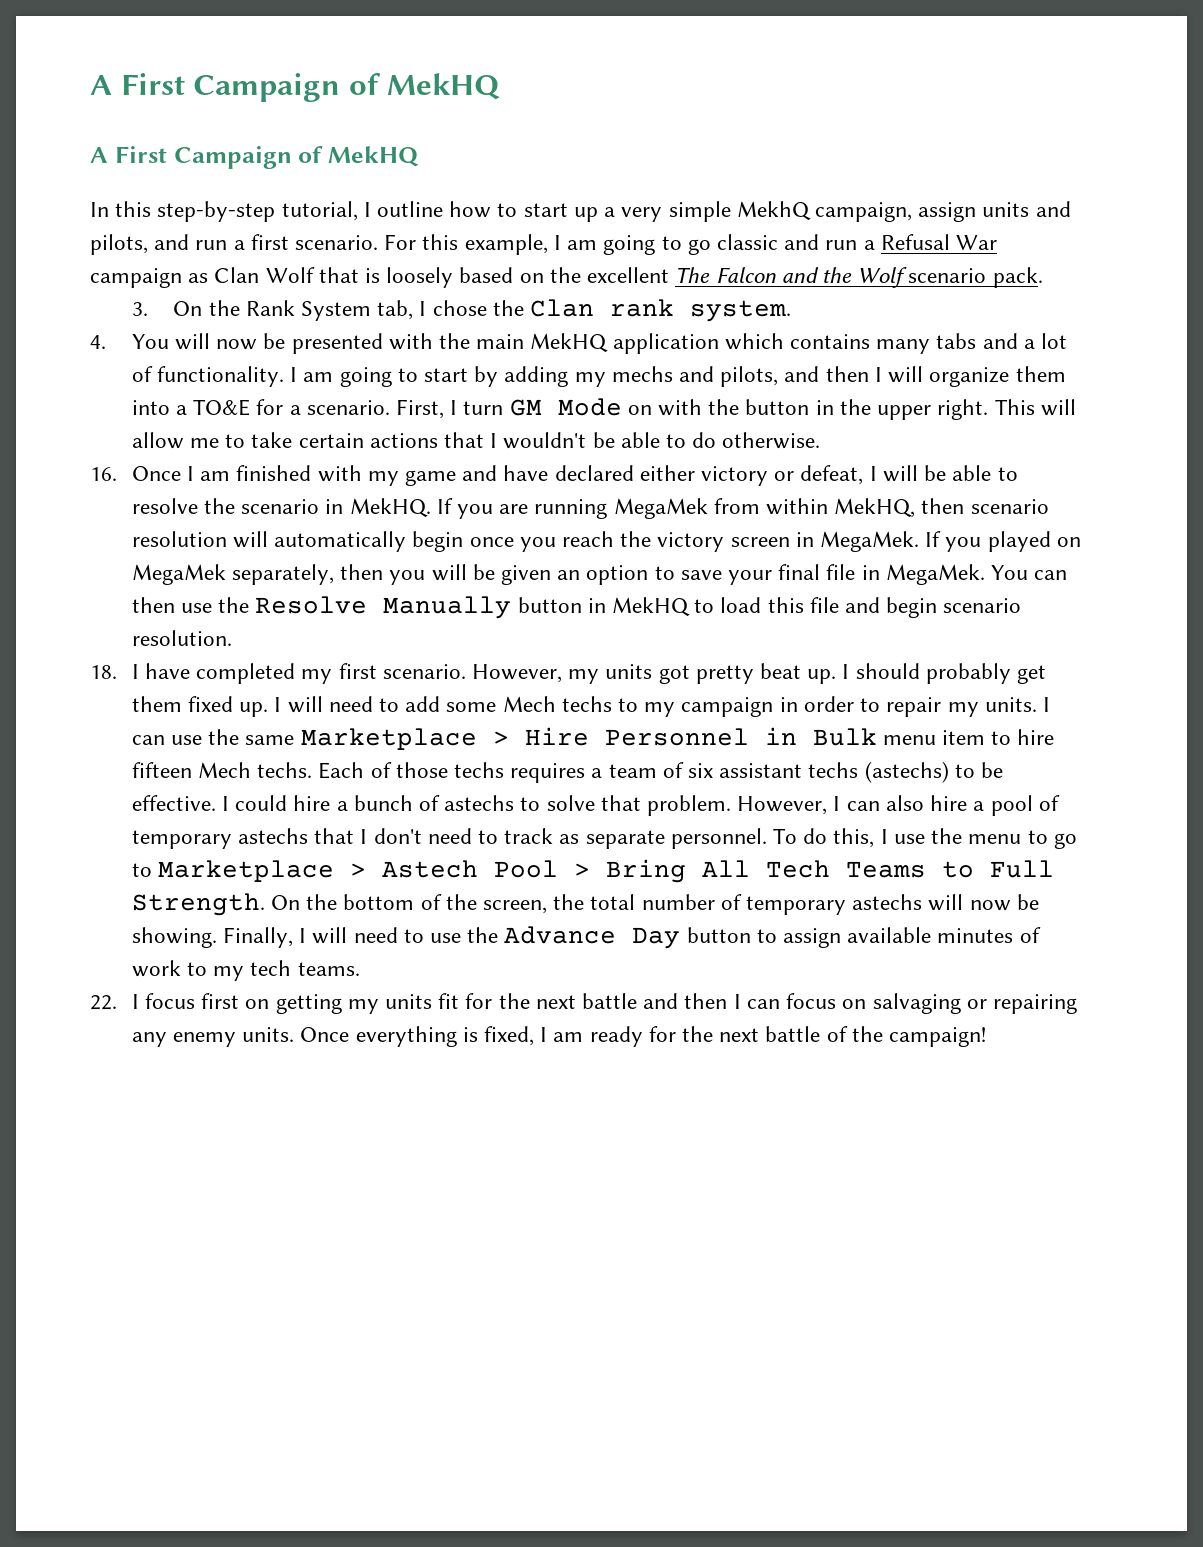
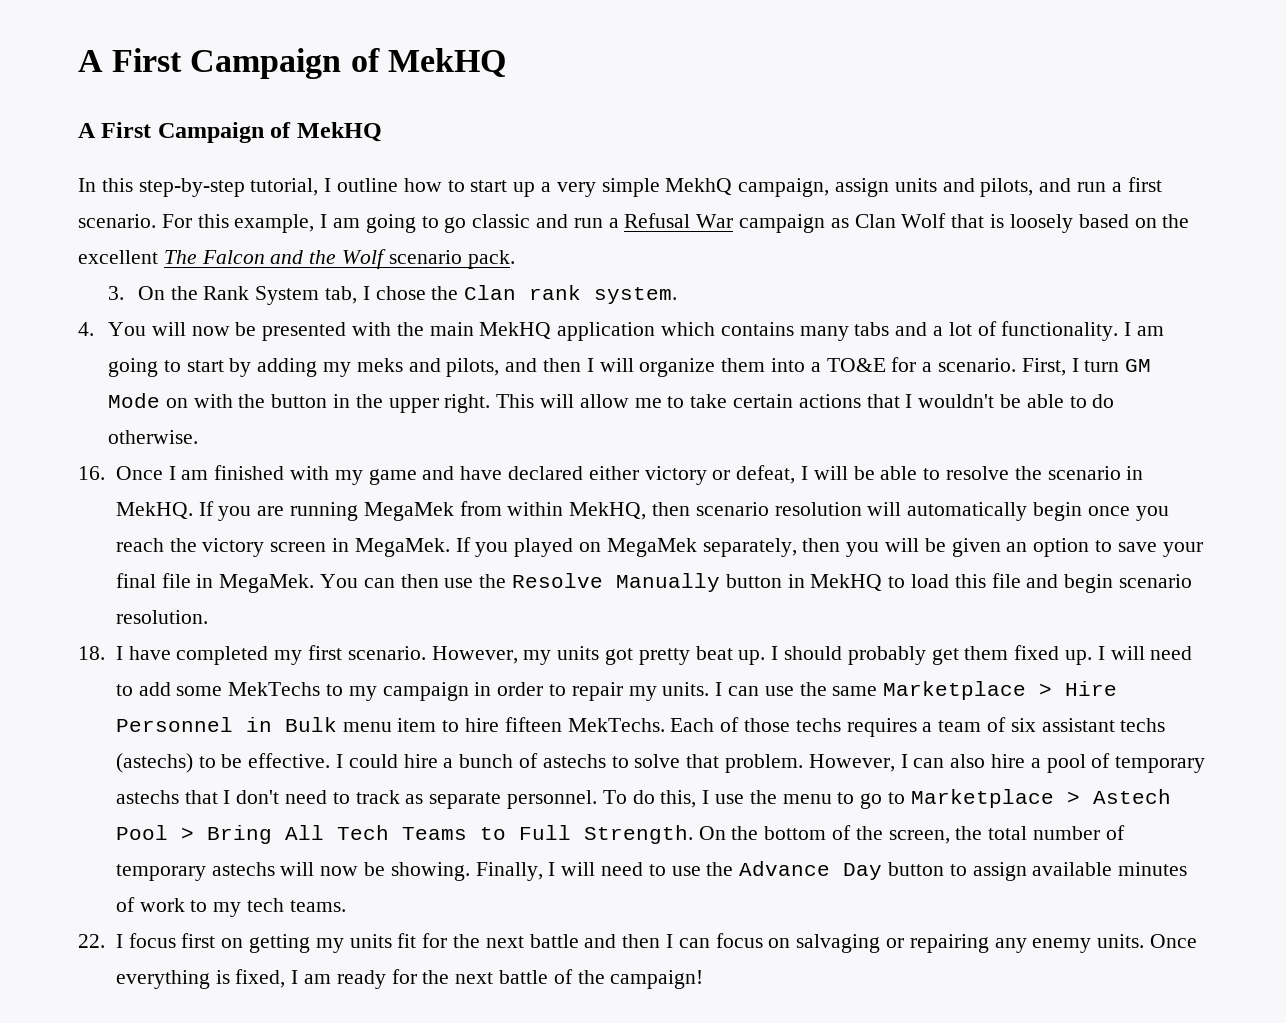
- I am going to start by adding my mechs and pilots, and then I will organize them into a TO&E for a scenario.
+ I am going to start by adding my meks and pilots, and then I will organize them into a TO&E for a scenario.
- I will need to add some Mech techs to my campaign in order to repair my units.
+ I will need to add some MekTechs to my campaign in order to repair my units.
- I can use the same Marketplace > Hire Personnel in Bulk menu item to hire fifteen Mech techs.
+ I can use the same Marketplace > Hire Personnel in Bulk menu item to hire fifteen MekTechs.

